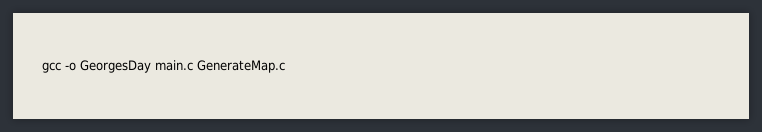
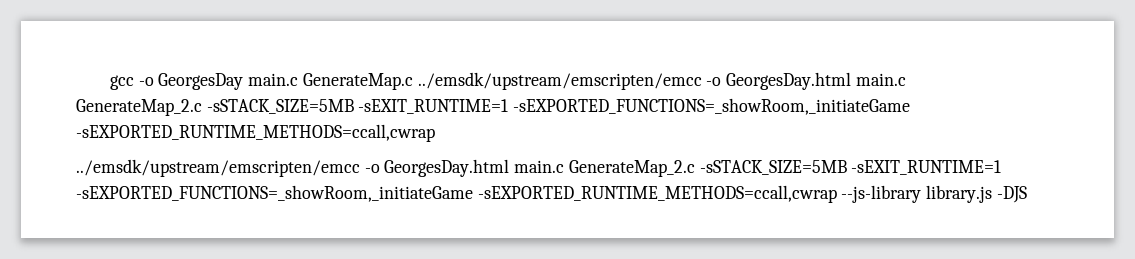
- gcc -o GeorgesDay main.c GenerateMap.c
+ gcc -o GeorgesDay main.c GenerateMap.c ../emsdk/upstream/emscripten/emcc -o GeorgesDay.html main.c GenerateMap_2.c -sSTACK_SIZE=5MB -sEXIT_RUNTIME=1 -sEXPORTED_FUNCTIONS=_showRoom,_initiateGame -sEXPORTED_RUNTIME_METHODS=ccall,cwrap
+ ../emsdk/upstream/emscripten/emcc -o GeorgesDay.html main.c GenerateMap_2.c -sSTACK_SIZE=5MB -sEXIT_RUNTIME=1 -sEXPORTED_FUNCTIONS=_showRoom,_initiateGame -sEXPORTED_RUNTIME_METHODS=ccall,cwrap --js-library library.js -DJS

